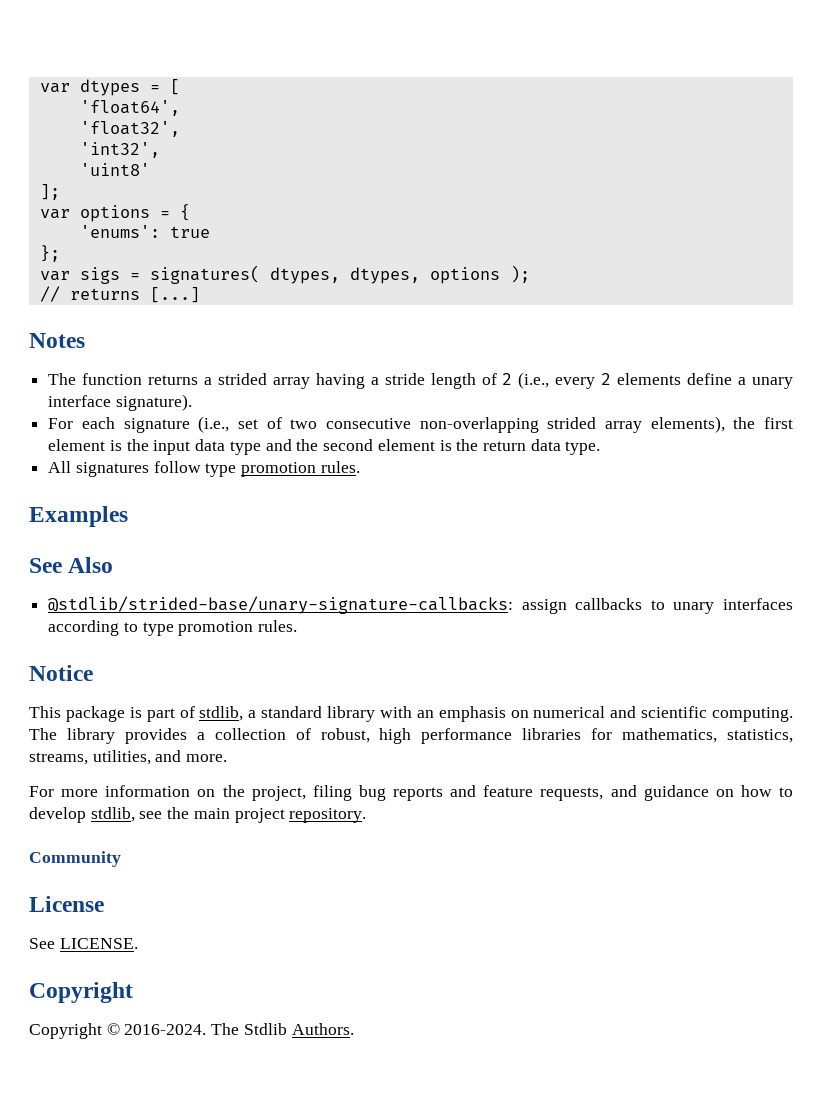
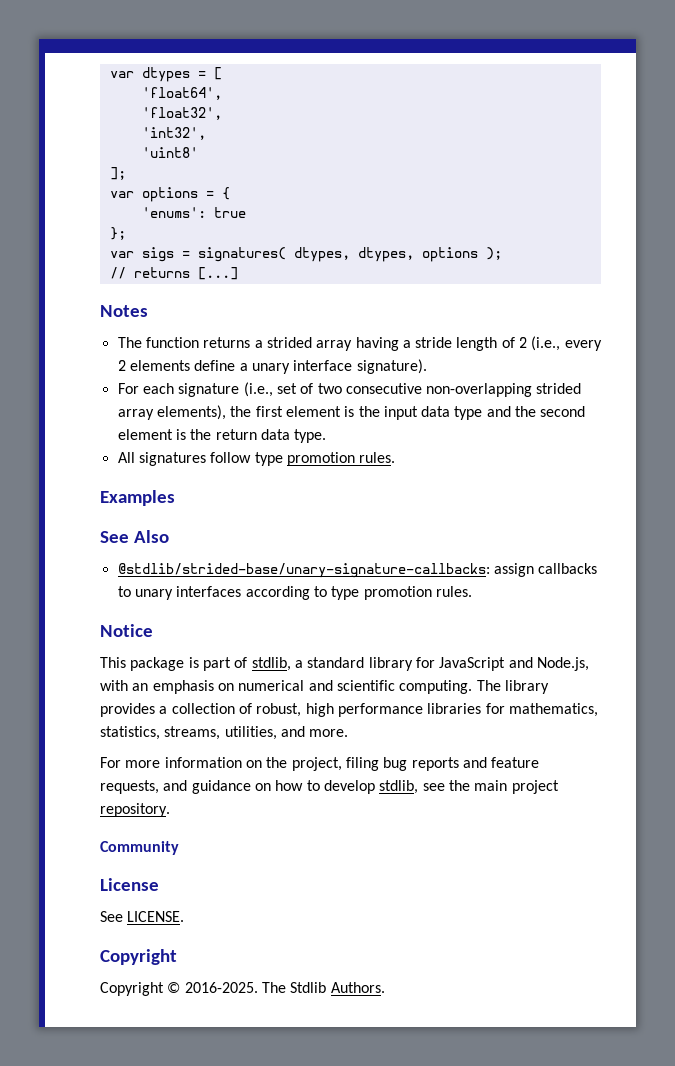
- This package is part of stdlib, a standard library with an emphasis on numerical and scientific computing.
+ This package is part of stdlib, a standard library for JavaScript and Node.js, with an emphasis on numerical and scientific computing.
- Copyright © 2016-2024.
+ Copyright © 2016-2025.

